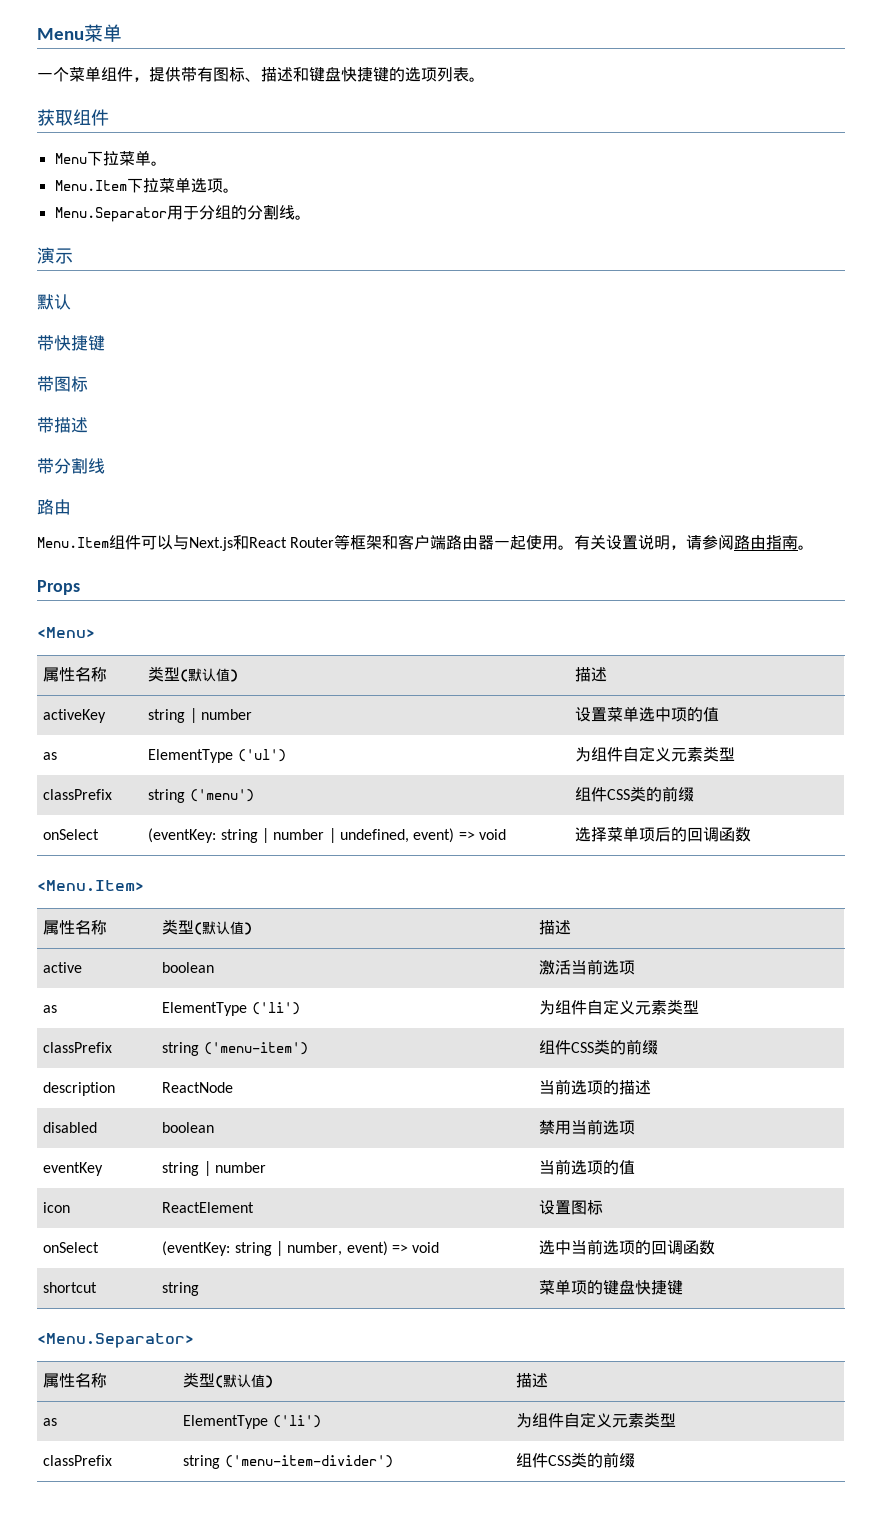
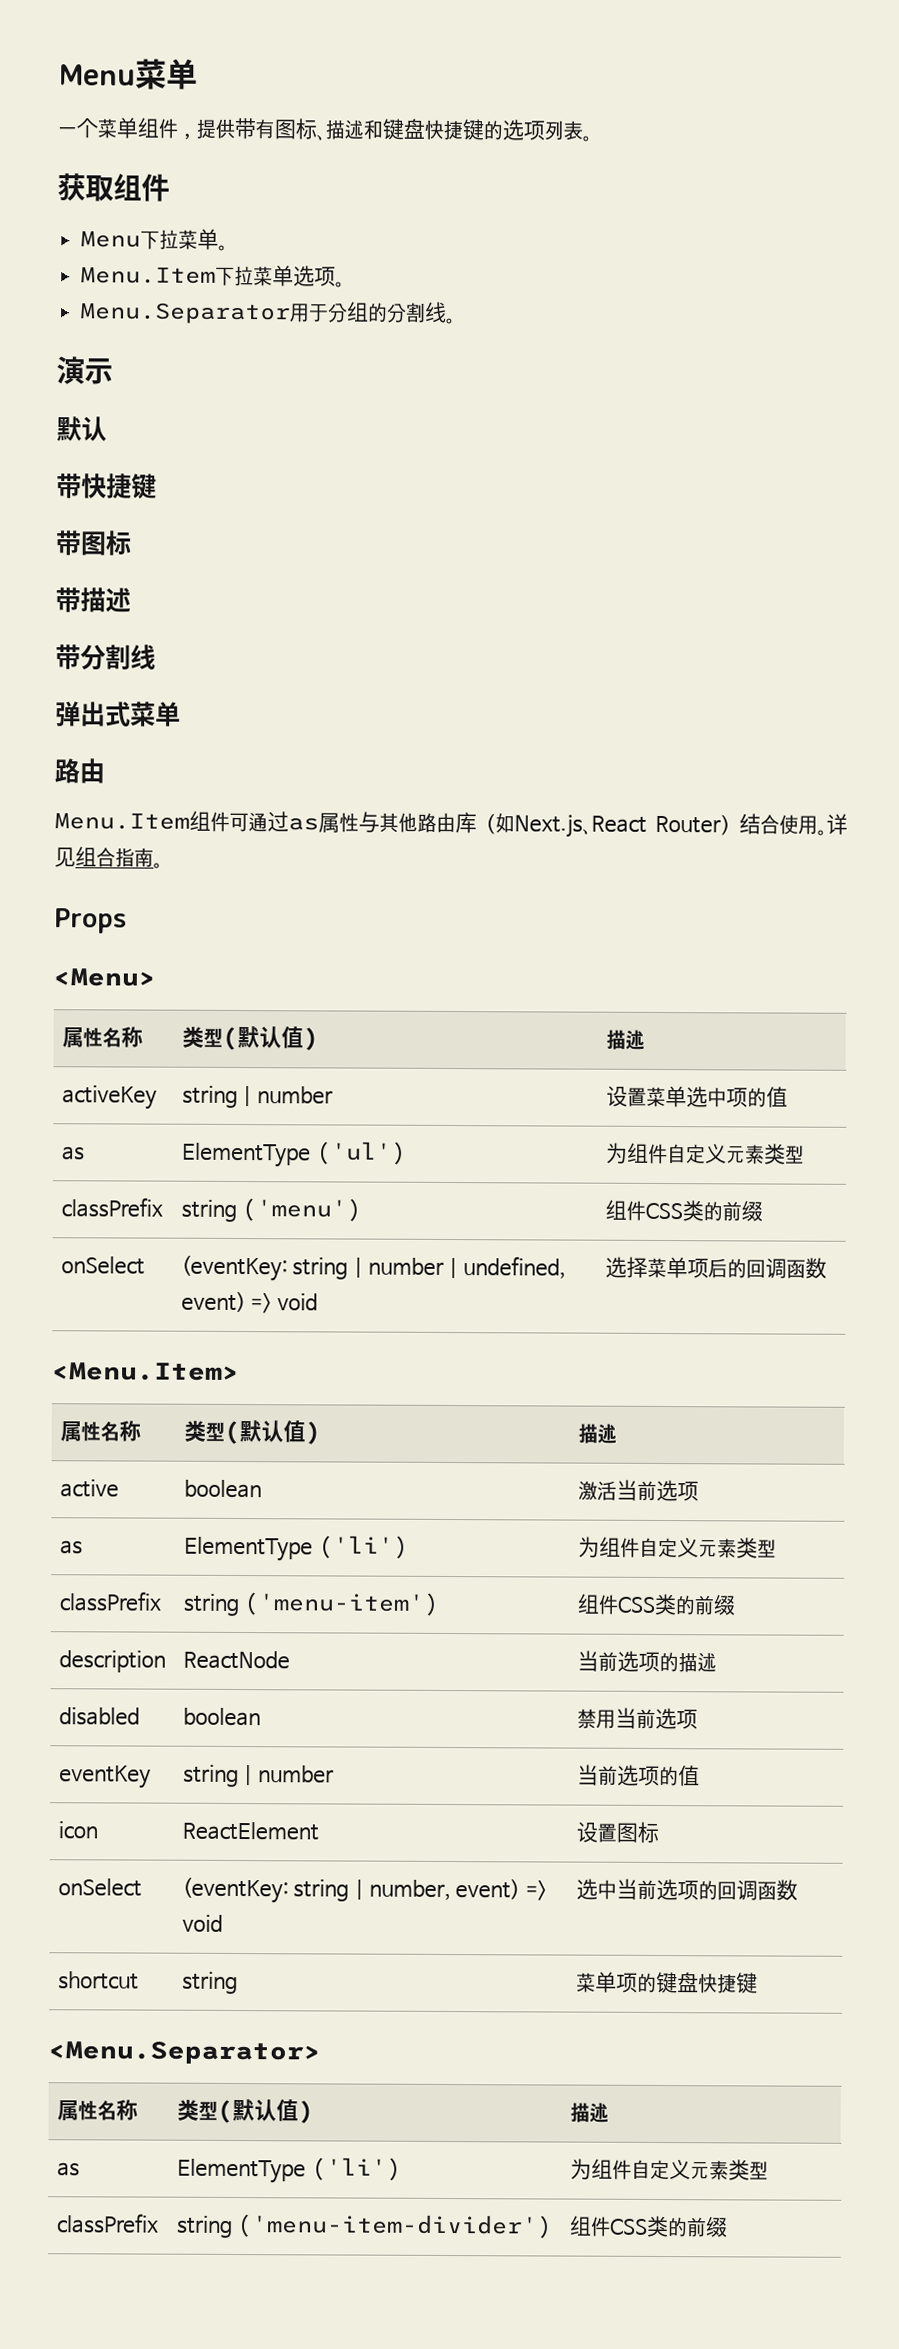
+ 弹出式菜单
- Menu.Item组件可以与Next.js和React Router等框架和客户端路由器一起使用。有关设置说明，请参阅路由指南。
+ Menu.Item组件可通过as属性与其他路由库（如Next.js、React Router）结合使用。详见组合指南。

